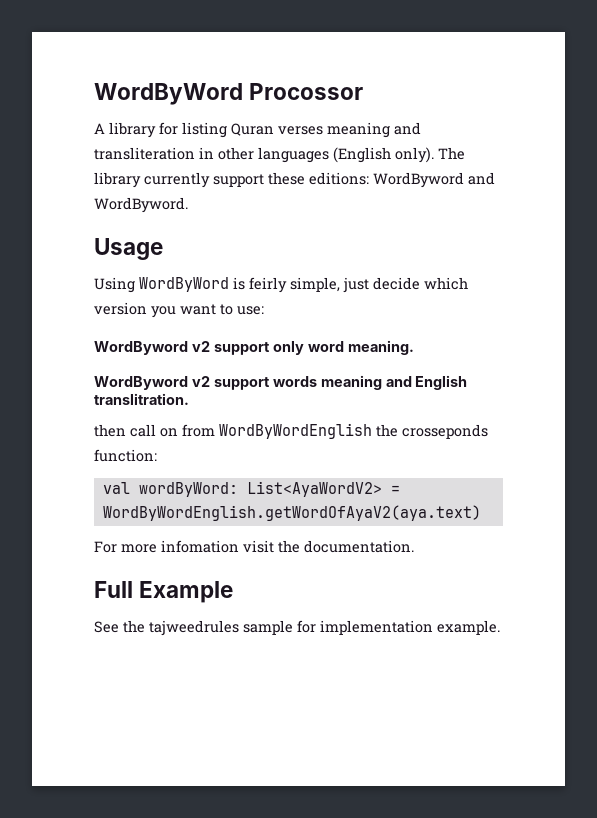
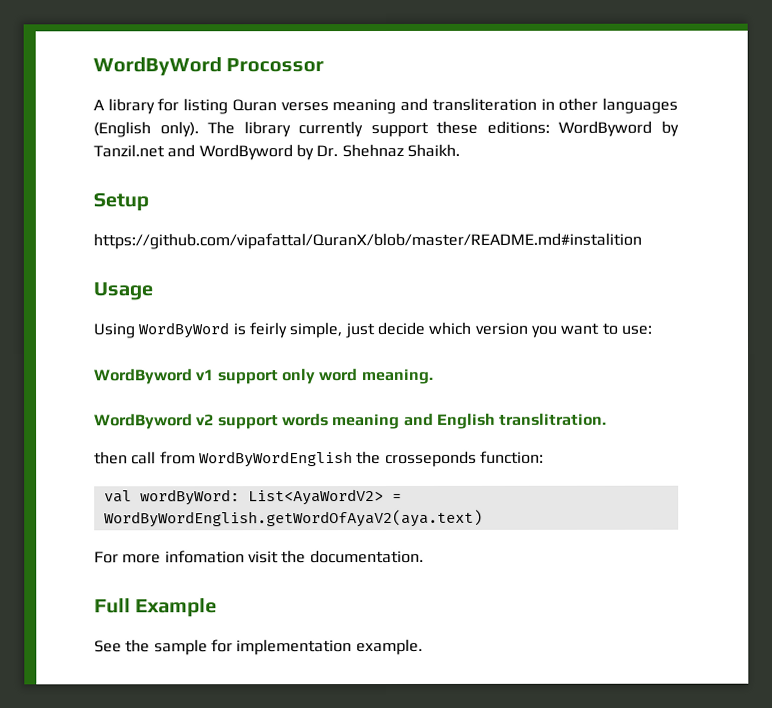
- The library currently support these editions: WordByword and WordByword.
+ The library currently support these editions: WordByword by Tanzil.net and WordByword by Dr. Shehnaz Shaikh.
+ Setup
+ https://github.com/vipafattal/QuranX/blob/master/README.md#instalition
- WordByword v2 support only word meaning.
+ WordByword v1 support only word meaning.
- then call on from WordByWordEnglish the crosseponds function:
+ then call from WordByWordEnglish the crosseponds function:
- See the tajweedrules sample for implementation example.
+ See the sample for implementation example.

